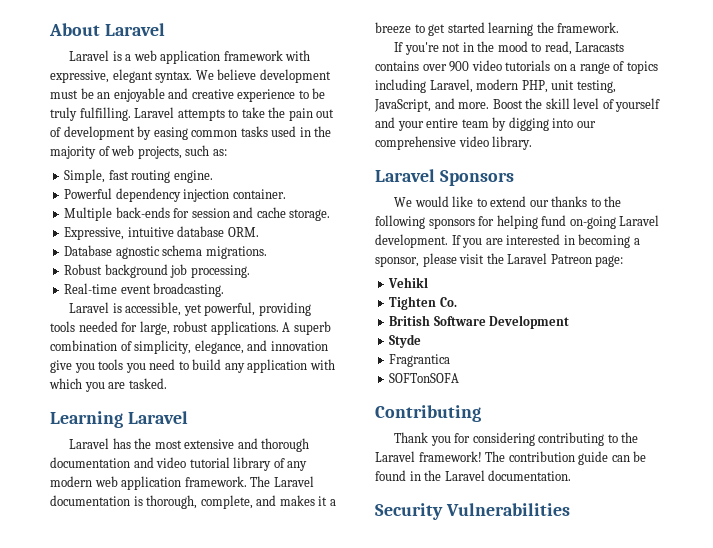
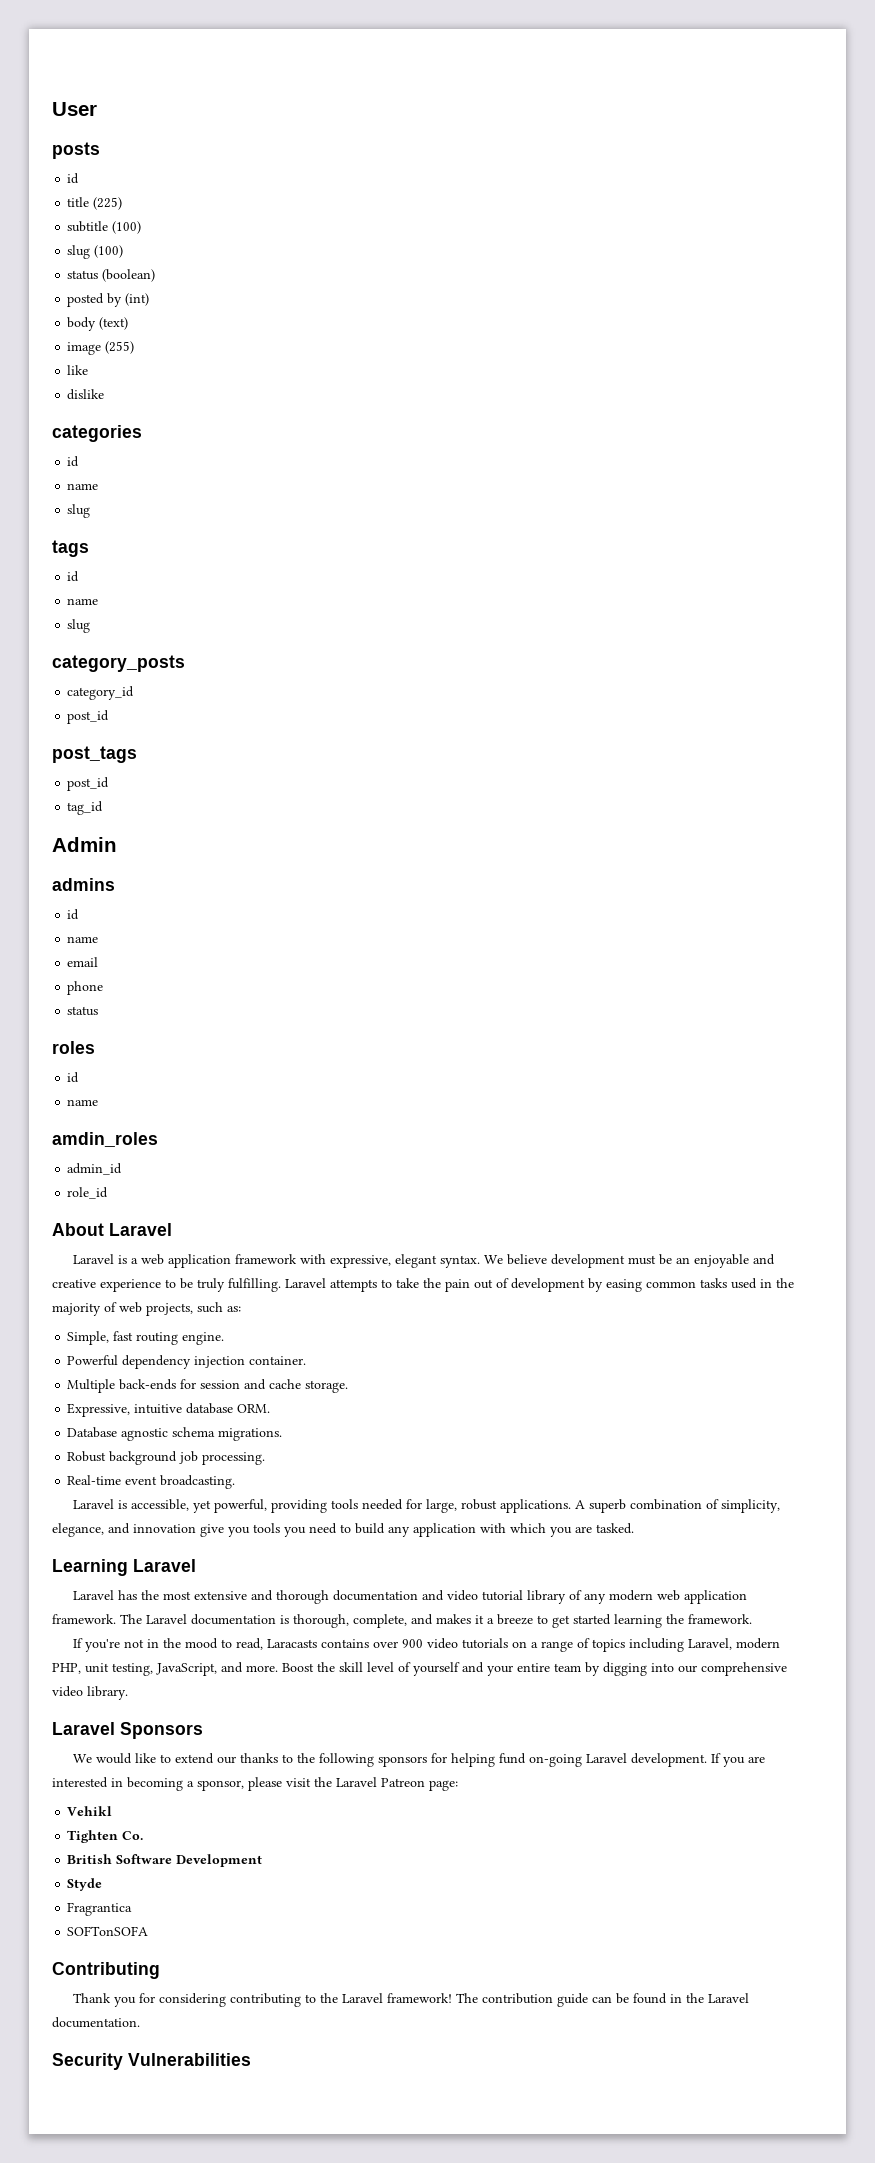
+ User
+ posts
+ id
+ title (225)
+ subtitle (100)
+ slug (100)
+ status (boolean)
+ posted by (int)
+ body (text)
+ image (255)
+ like
+ dislike
+ categories
+ id
+ name
+ slug
+ tags
+ id
+ name
+ slug
+ category_posts
+ category_id
+ post_id
+ post_tags
+ post_id
+ tag_id
+ Admin
+ admins
+ id
+ name
+ email
+ phone
+ status
+ roles
+ id
+ name
+ amdin_roles
+ admin_id
+ role_id

